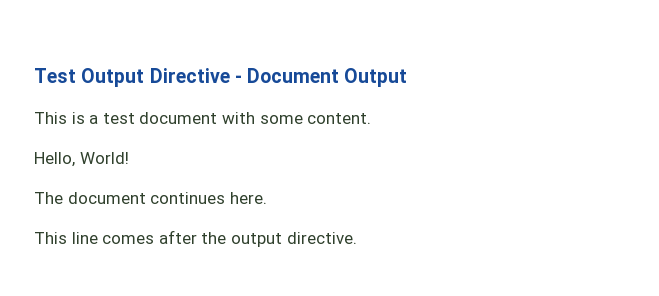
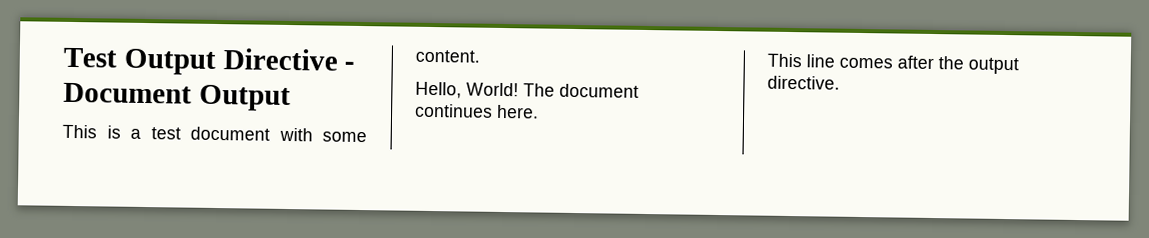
- Hello, World!
- The document continues here.
+ Hello, World! The document continues here.

